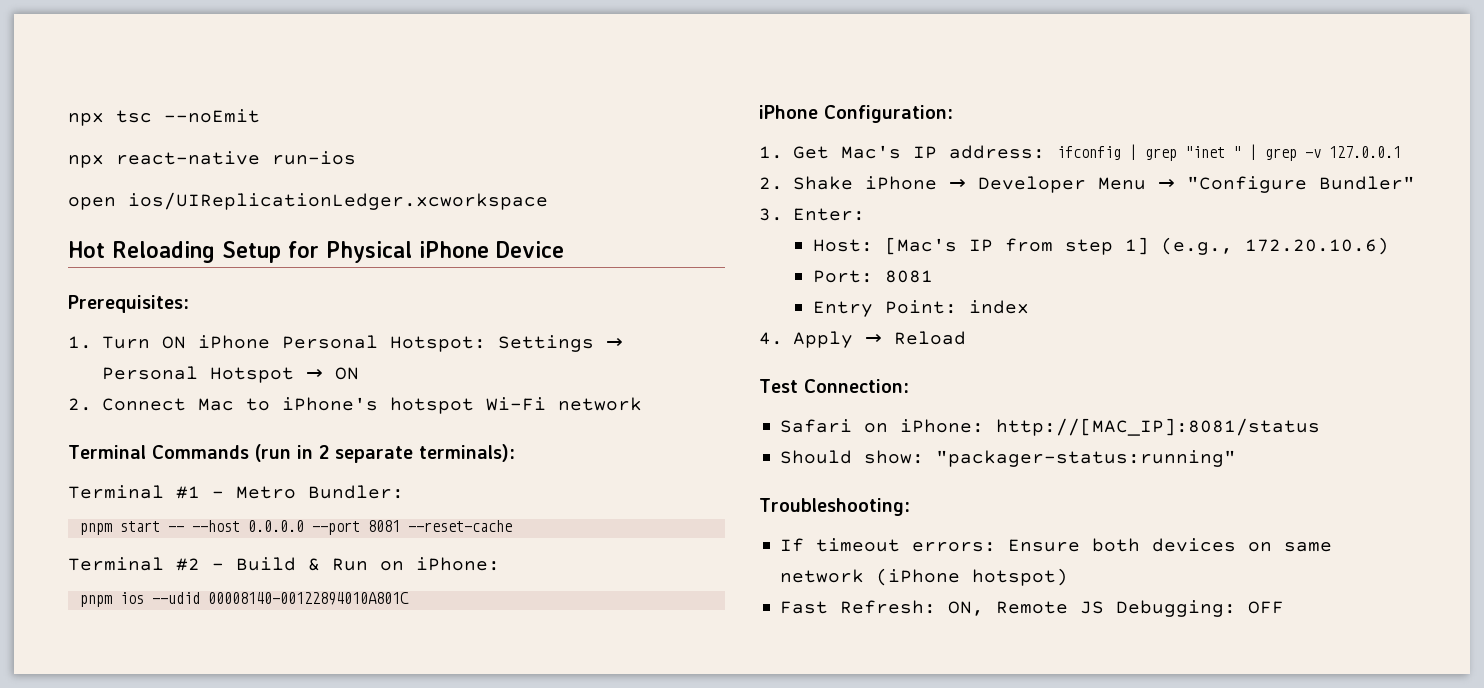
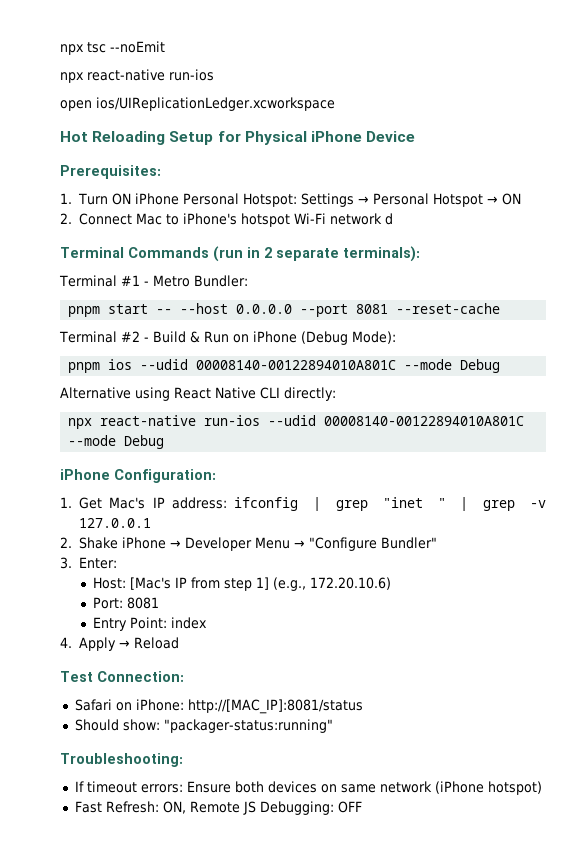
- 2. Connect Mac to iPhone's hotspot Wi-Fi network
+ 2. Connect Mac to iPhone's hotspot Wi-Fi network d
- Terminal #2 - Build & Run on iPhone:
+ Terminal #2 - Build & Run on iPhone (Debug Mode):
- pnpm ios --udid 00008140-00122894010A801C
+ pnpm ios --udid 00008140-00122894010A801C --mode Debug
+ Alternative using React Native CLI directly:
+ npx react-native run-ios --udid 00008140-00122894010A801C --mode Debug

